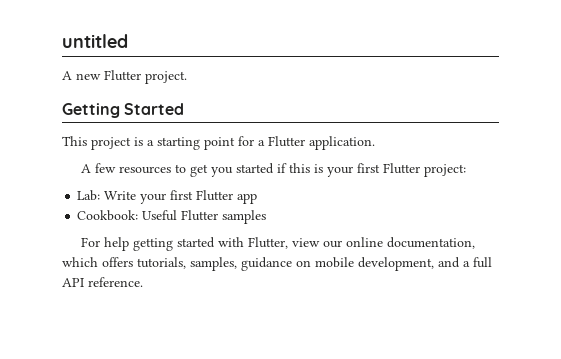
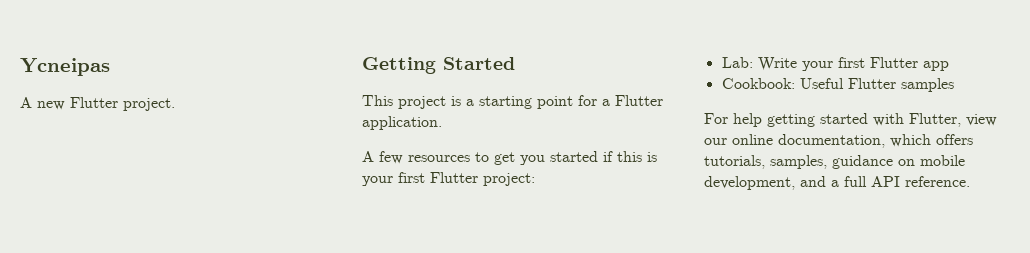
- untitled
+ Ycneipas

